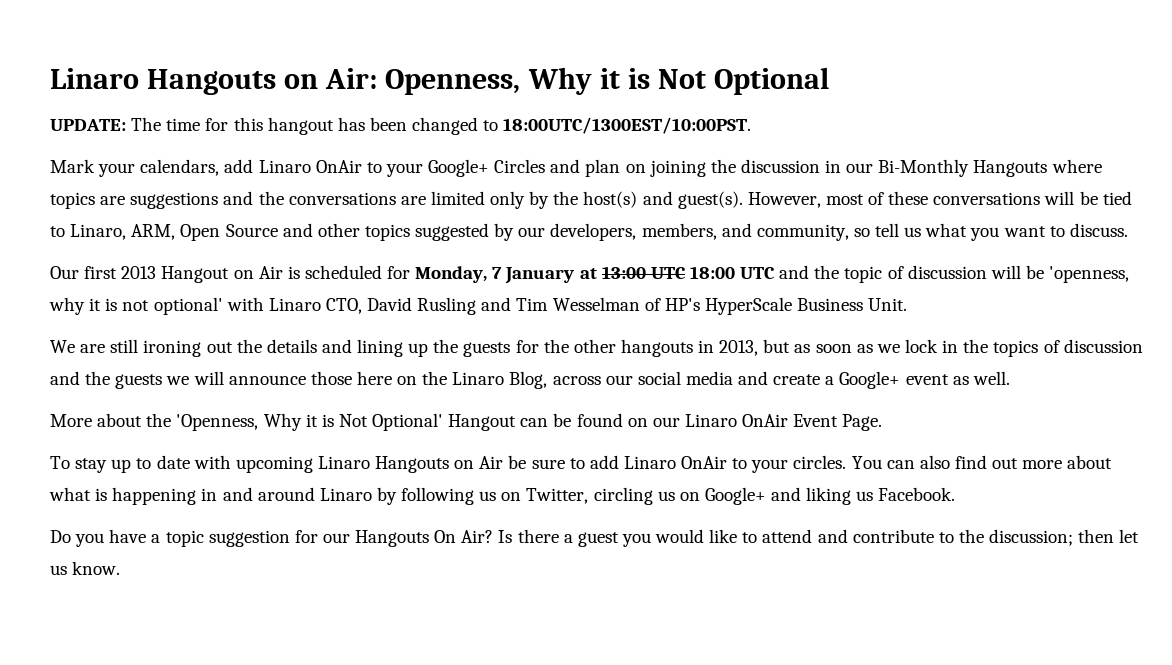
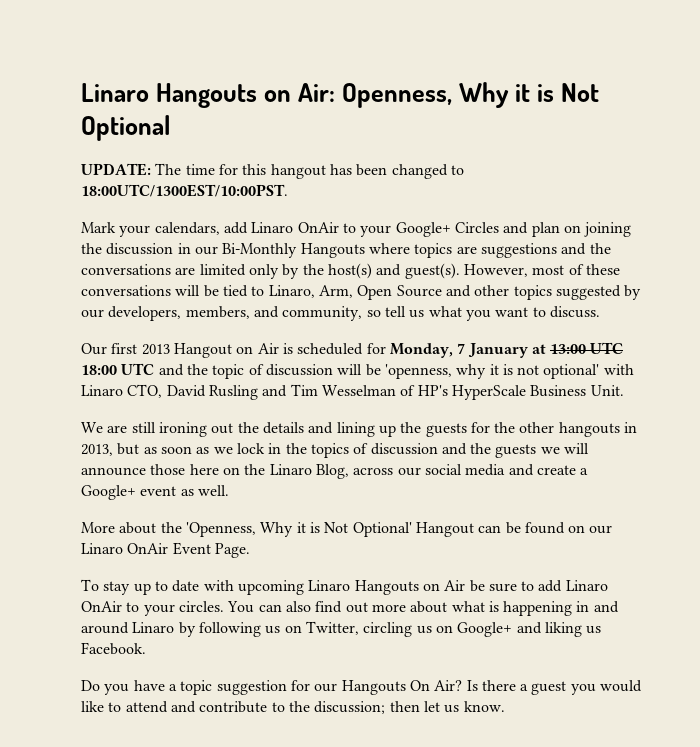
- However, most of these conversations will be tied to Linaro, ARM, Open Source and other topics suggested by our developers, members, and community, so tell us what you want to discuss.
+ However, most of these conversations will be tied to Linaro, Arm, Open Source and other topics suggested by our developers, members, and community, so tell us what you want to discuss.

